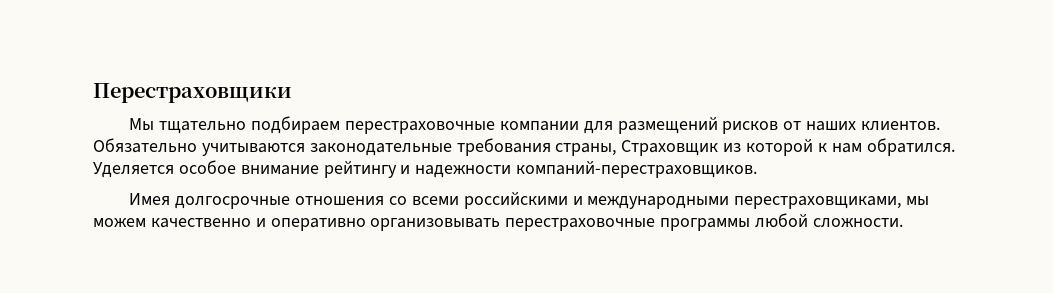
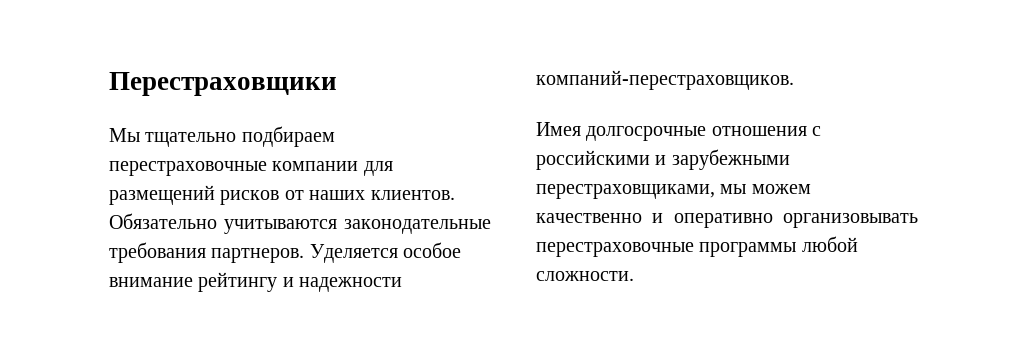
- Обязательно учитываются законодательные требования страны, Страховщик из которой к нам обратился.
+ Обязательно учитываются законодательные требования партнеров.
- Имея долгосрочные отношения со всеми российскими и международными перестраховщиками, мы можем качественно и оперативно организовывать перестраховочные программы любой сложности.
+ Имея долгосрочные отношения с российскими и зарубежными перестраховщиками, мы можем качественно и оперативно организовывать перестраховочные программы любой сложности.

